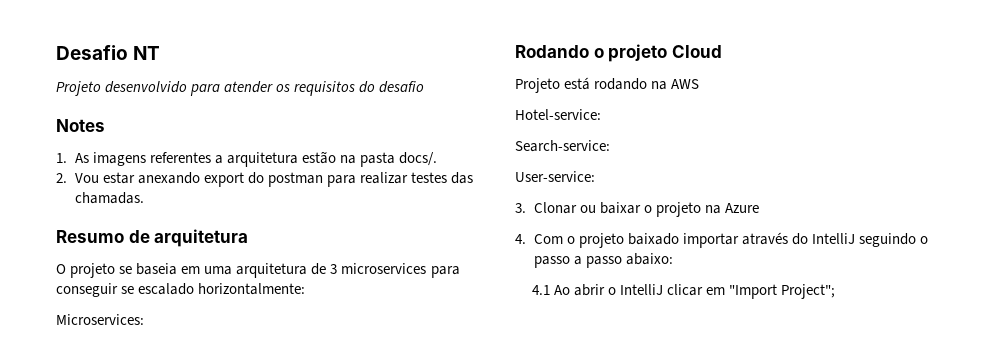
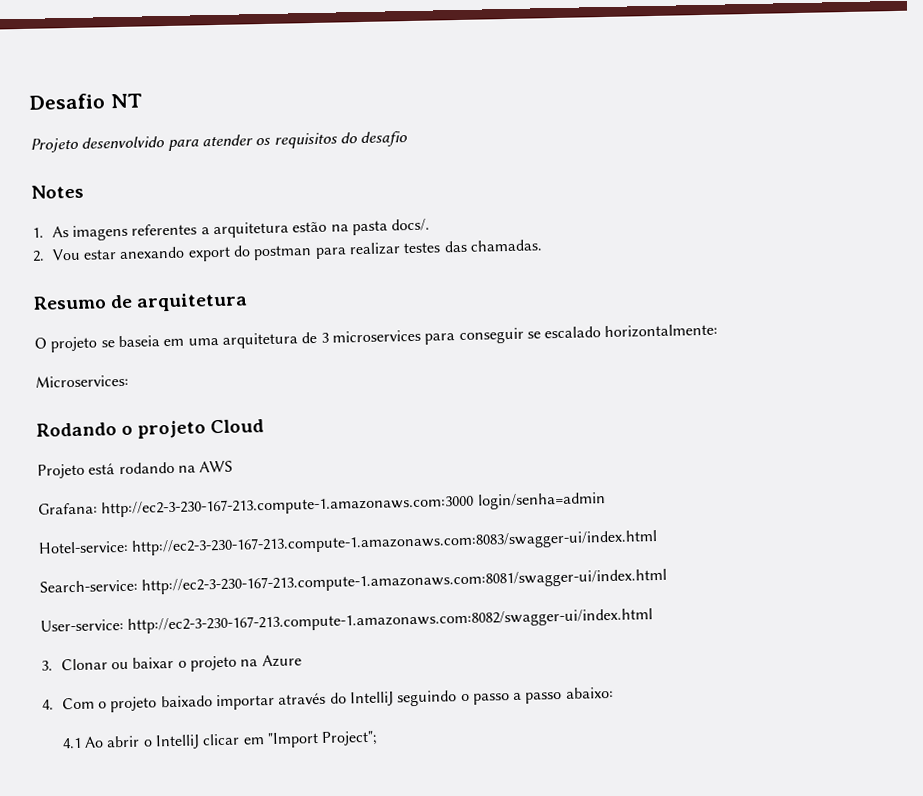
+ Grafana: http://ec2-3-230-167-213.compute-1.amazonaws.com:3000 login/senha=admin
- Hotel-service:
+ Hotel-service: http://ec2-3-230-167-213.compute-1.amazonaws.com:8083/swagger-ui/index.html
- Search-service:
+ Search-service: http://ec2-3-230-167-213.compute-1.amazonaws.com:8081/swagger-ui/index.html
- User-service:
+ User-service: http://ec2-3-230-167-213.compute-1.amazonaws.com:8082/swagger-ui/index.html

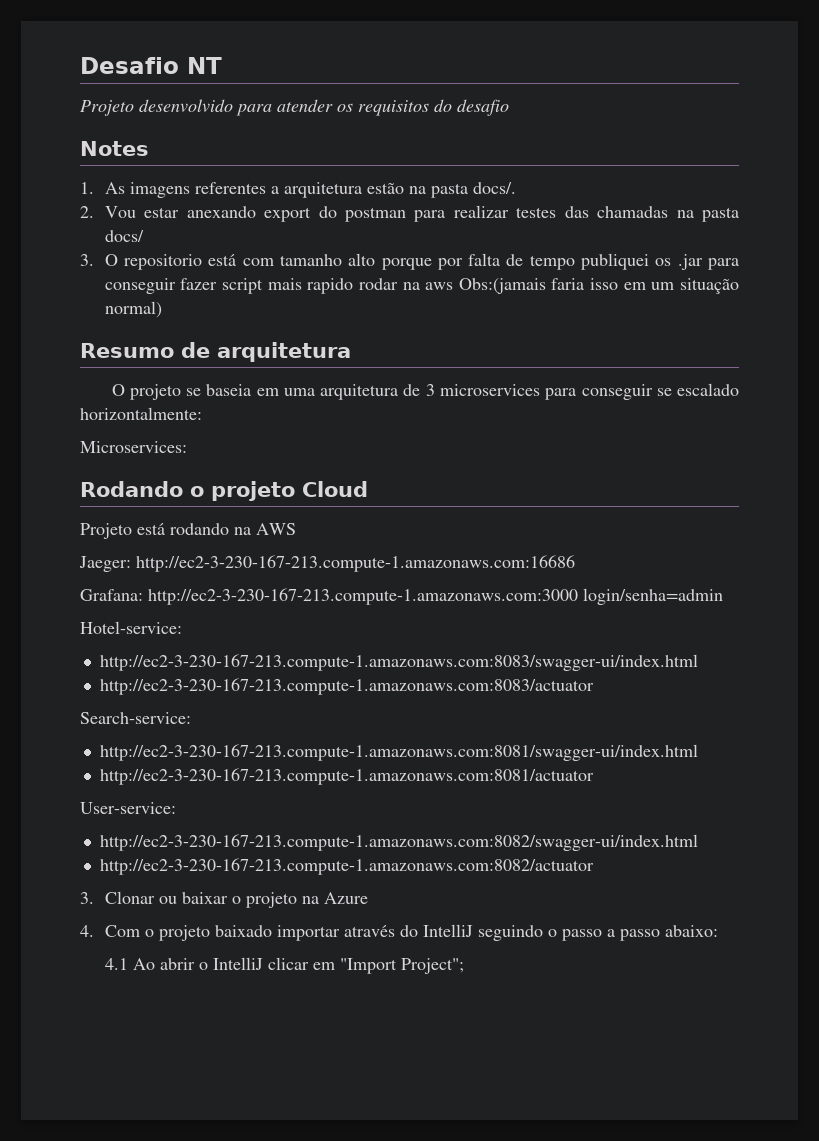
- 2. Vou estar anexando export do postman para realizar testes das chamadas.
+ 2. Vou estar anexando export do postman para realizar testes das chamadas na pasta docs/
+ 3. O repositorio está com tamanho alto porque por falta de tempo publiquei os .jar para conseguir fazer script mais rapido rodar na aws Obs:(jamais faria isso em um situação normal)
+ Jaeger: http://ec2-3-230-167-213.compute-1.amazonaws.com:16686
- Hotel-service: http://ec2-3-230-167-213.compute-1.amazonaws.com:8083/swagger-ui/index.html
+ Hotel-service:
+ http://ec2-3-230-167-213.compute-1.amazonaws.com:8083/swagger-ui/index.html
+ http://ec2-3-230-167-213.compute-1.amazonaws.com:8083/actuator
- Search-service: http://ec2-3-230-167-213.compute-1.amazonaws.com:8081/swagger-ui/index.html
+ Search-service:
+ http://ec2-3-230-167-213.compute-1.amazonaws.com:8081/swagger-ui/index.html
+ http://ec2-3-230-167-213.compute-1.amazonaws.com:8081/actuator
- User-service: http://ec2-3-230-167-213.compute-1.amazonaws.com:8082/swagger-ui/index.html
+ User-service:
+ http://ec2-3-230-167-213.compute-1.amazonaws.com:8082/swagger-ui/index.html
+ http://ec2-3-230-167-213.compute-1.amazonaws.com:8082/actuator

